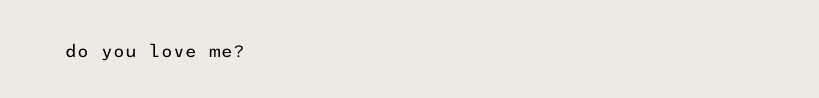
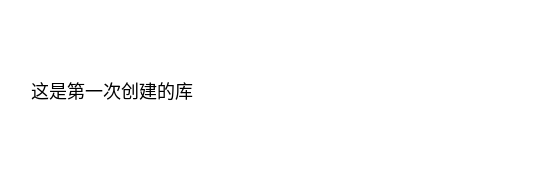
- do you love me?
+ 这是第一次创建的库

